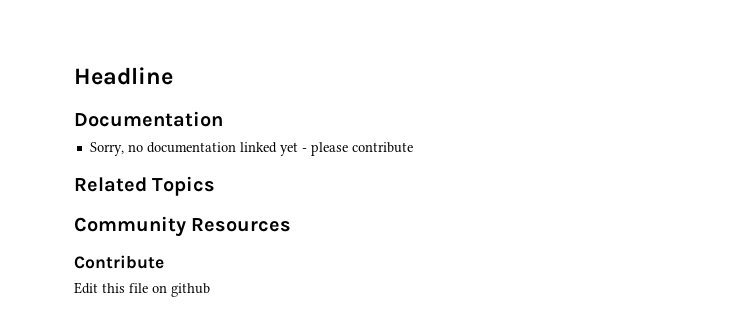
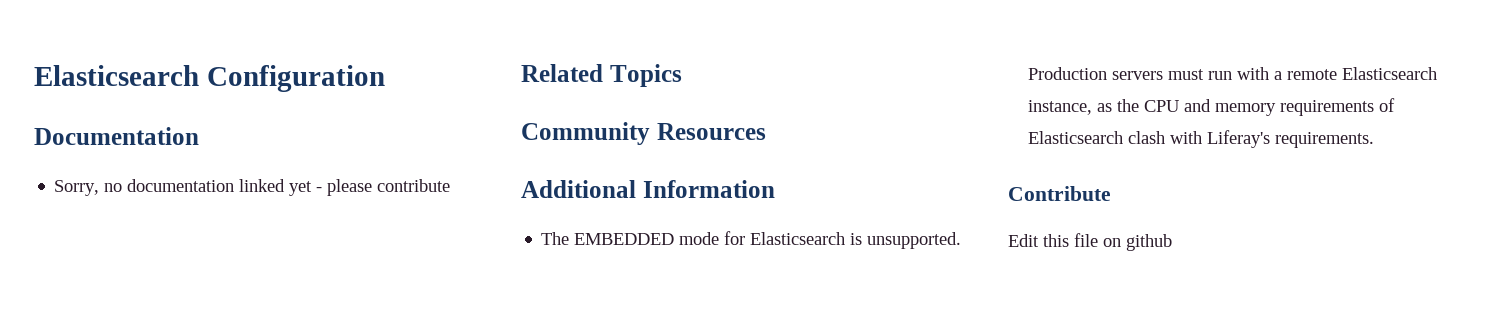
- Headline
+ Elasticsearch Configuration
+ Additional Information
+ The EMBEDDED mode for Elasticsearch is unsupported. Production servers must run with a remote Elasticsearch instance, as the CPU and memory requirements of Elasticsearch clash with Liferay's requirements.

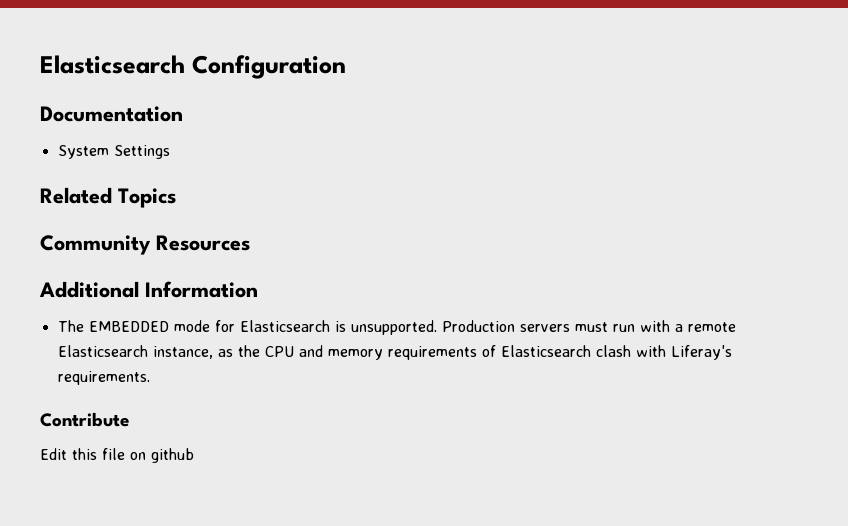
- Sorry, no documentation linked yet - please contribute
+ System Settings

